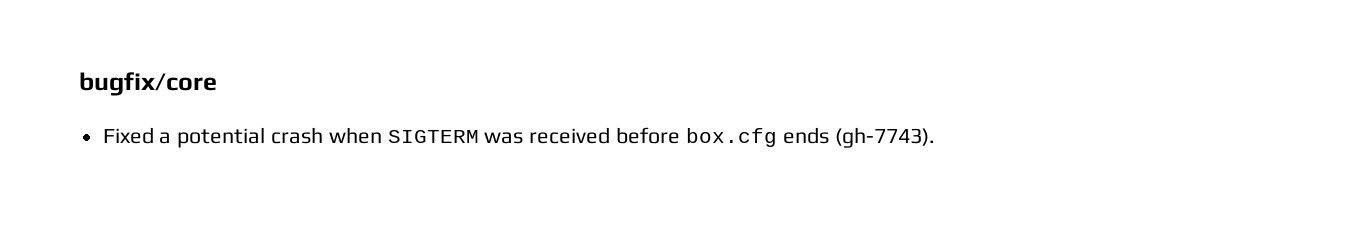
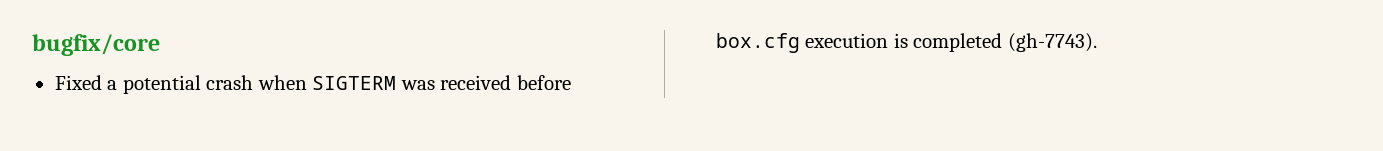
- Fixed a potential crash when SIGTERM was received before box.cfg ends (gh-7743).
+ Fixed a potential crash when SIGTERM was received before box.cfg execution is completed (gh-7743).

